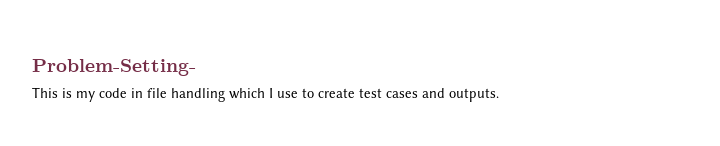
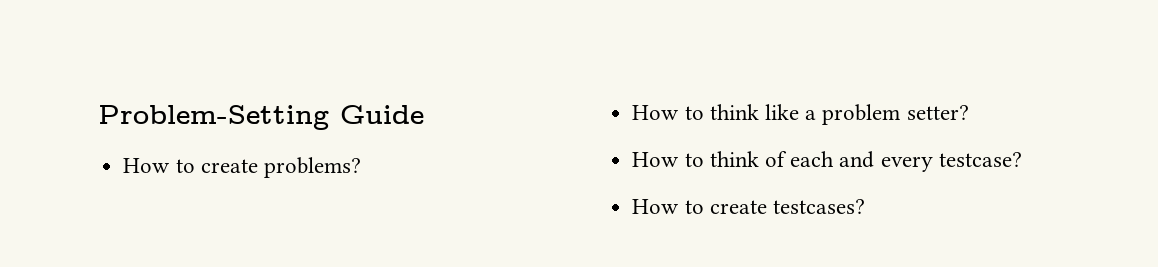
- Problem-Setting-
- This is my code in file handling which I use to create test cases and outputs.
+ Problem-Setting Guide
+ How to create problems?
+ How to think like a problem setter?
+ How to think of each and every testcase?
+ How to create testcases?

